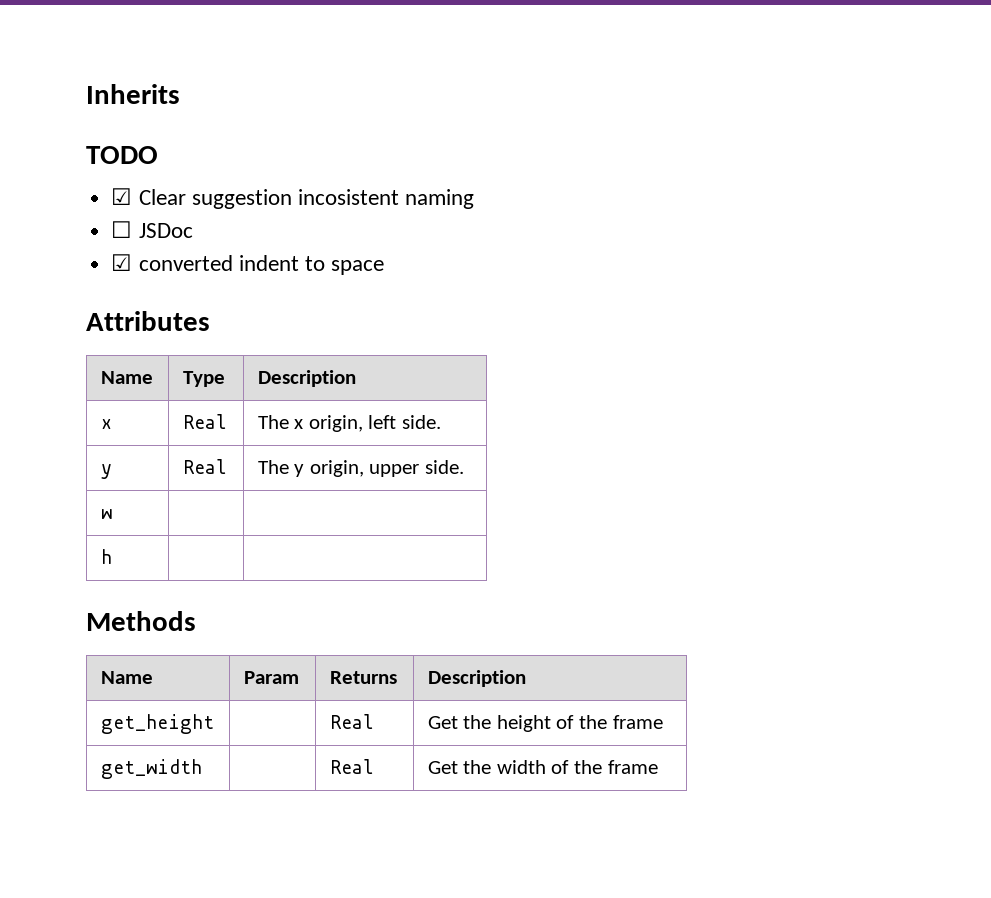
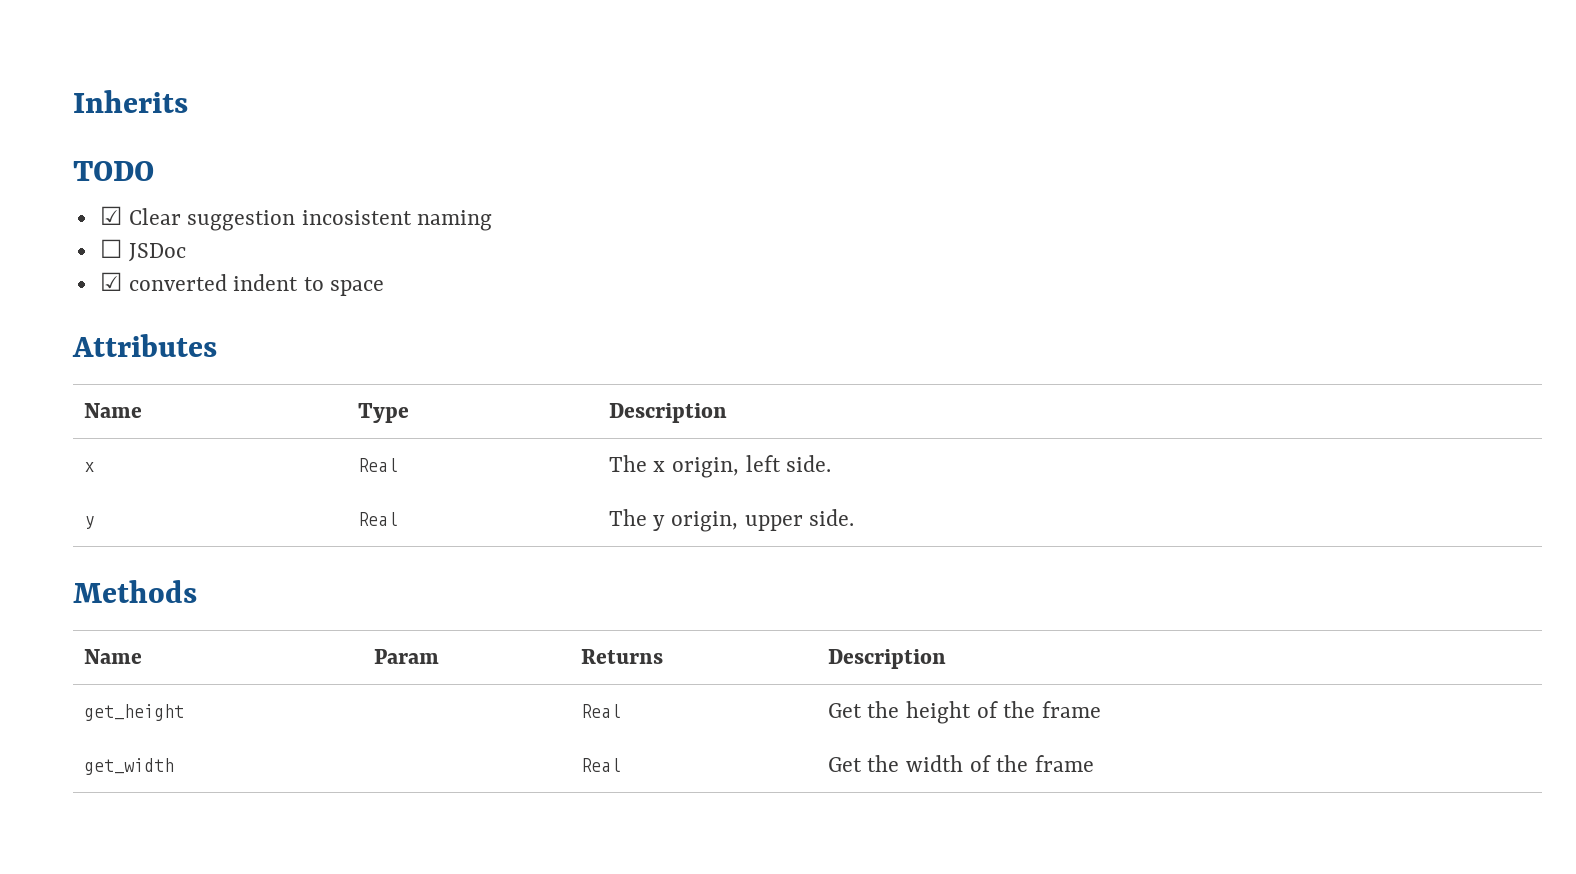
- w | |
- h | |

